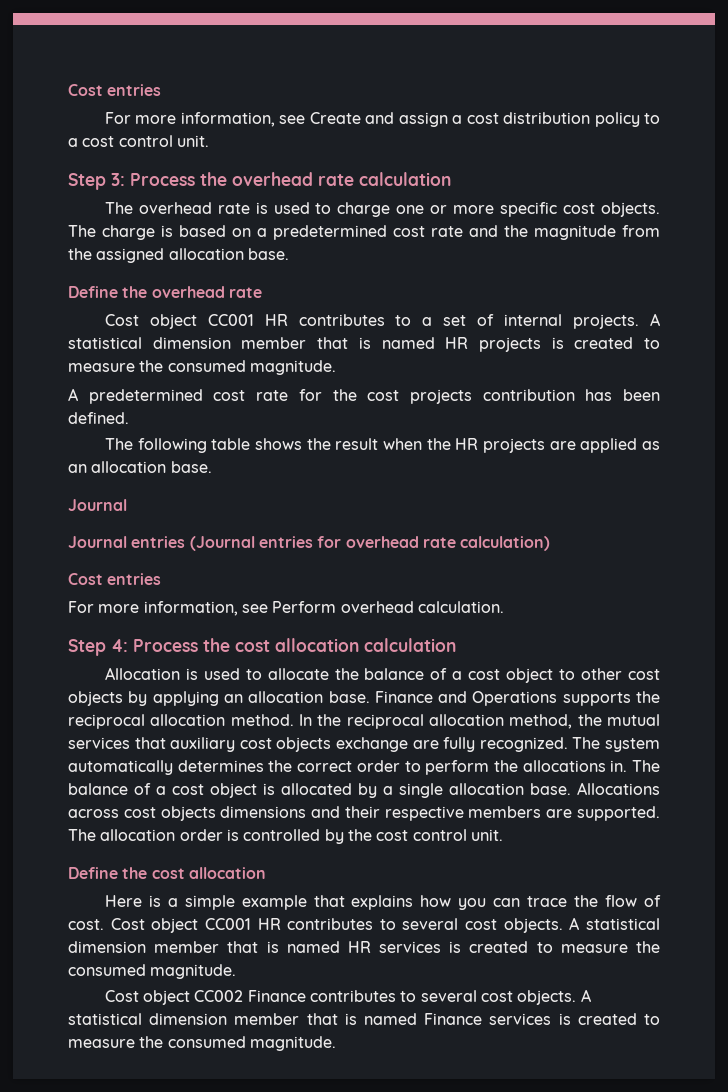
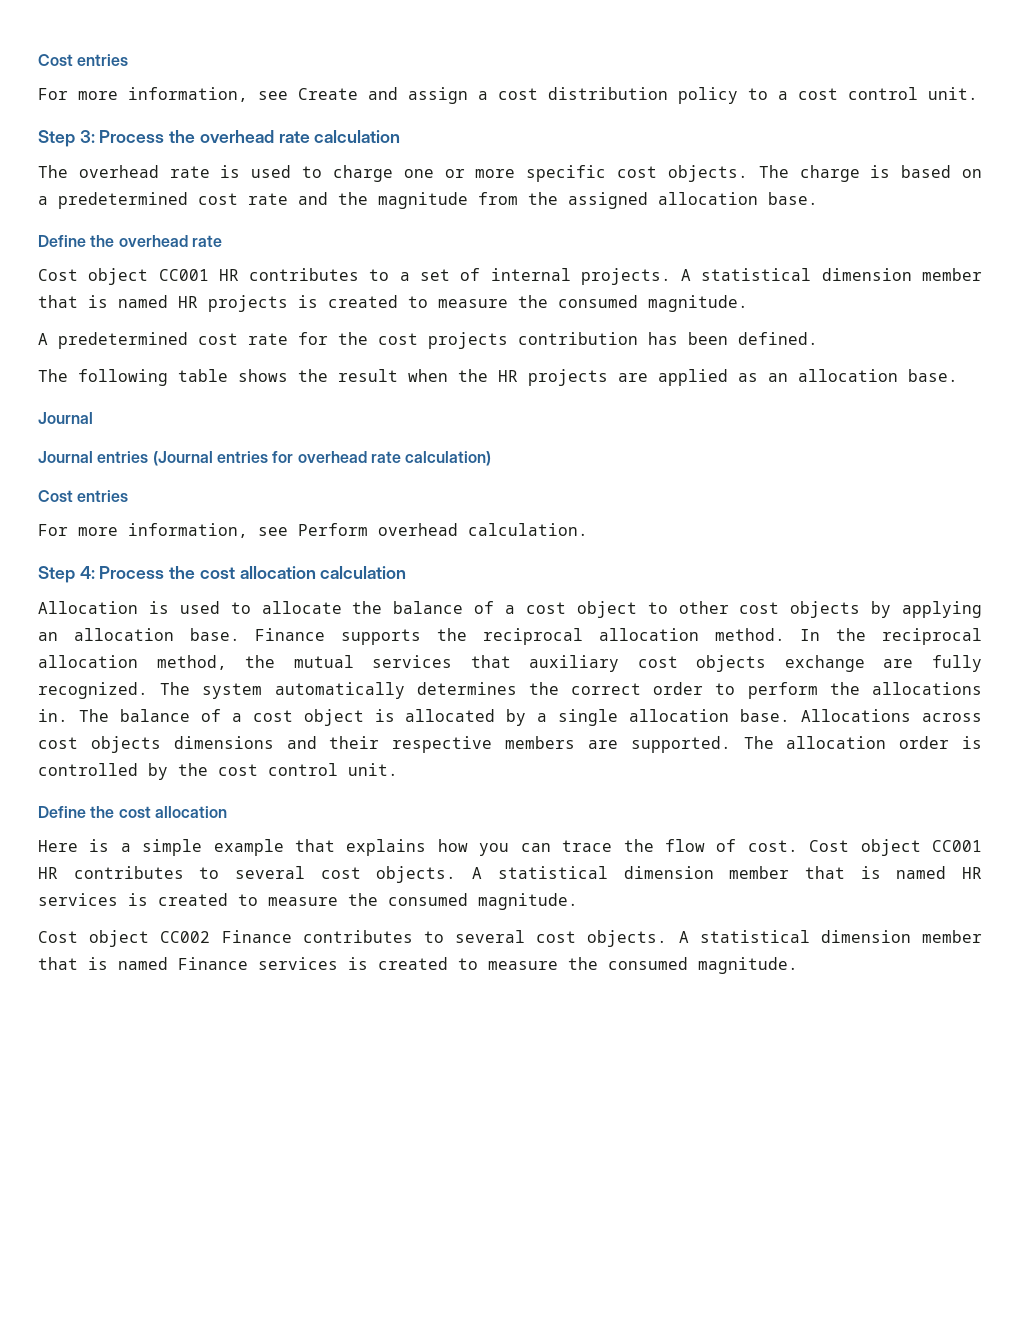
- Finance and Operations supports the reciprocal allocation method.
+ Finance supports the reciprocal allocation method.

